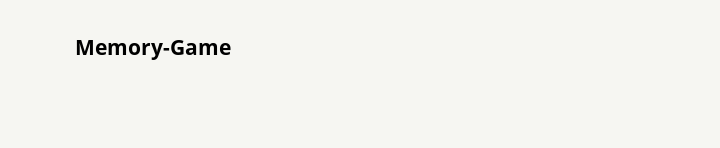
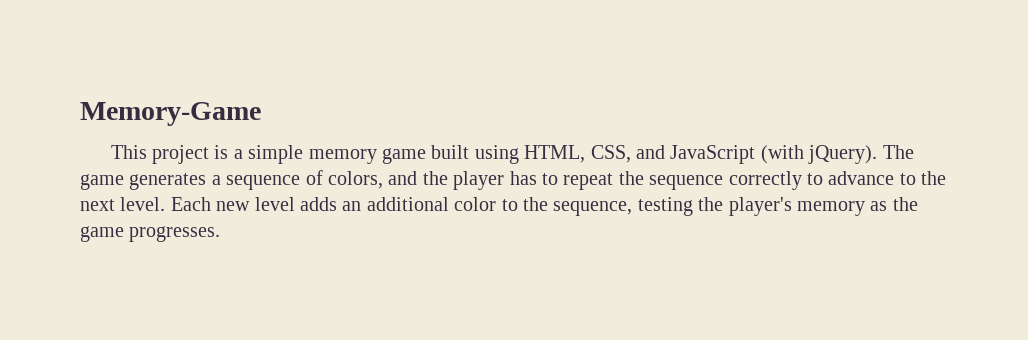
+ This project is a simple memory game built using HTML, CSS, and JavaScript (with jQuery). The game generates a sequence of colors, and the player has to repeat the sequence correctly to advance to the next level. Each new level adds an additional color to the sequence, testing the player's memory as the game progresses.

